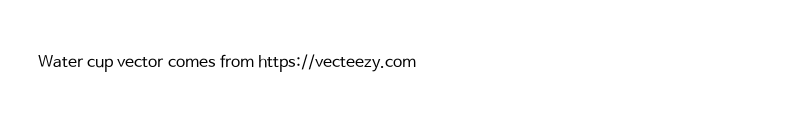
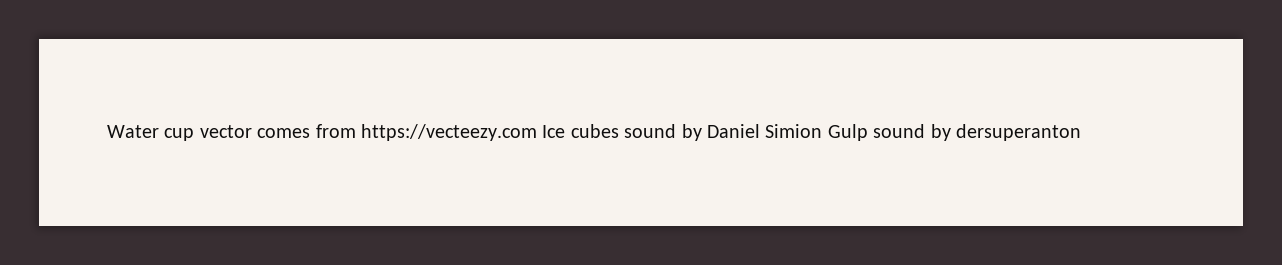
- Water cup vector comes from https://vecteezy.com
+ Water cup vector comes from https://vecteezy.com Ice cubes sound by Daniel Simion Gulp sound by dersuperanton

